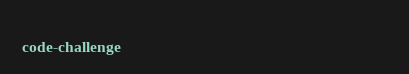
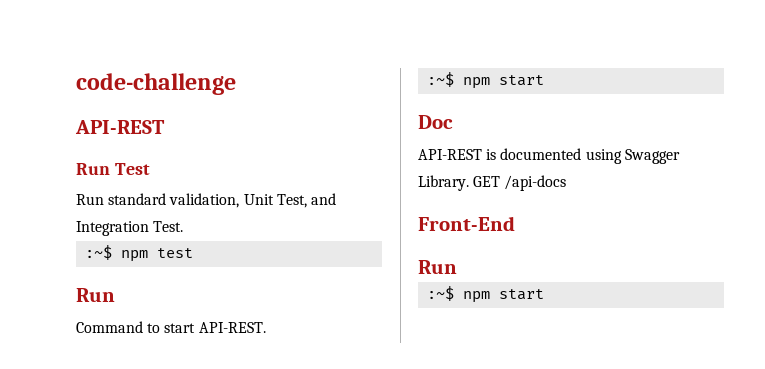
  code-challenge
+ API-REST
+ Run Test
+ Run standard validation, Unit Test, and Integration Test.
+ :~$ npm test
+ Run
+ Command to start API-REST.
+ :~$ npm start
+ Doc
+ API-REST is documented using Swagger Library. GET /api-docs
+ Front-End
+ Run
+ :~$ npm start

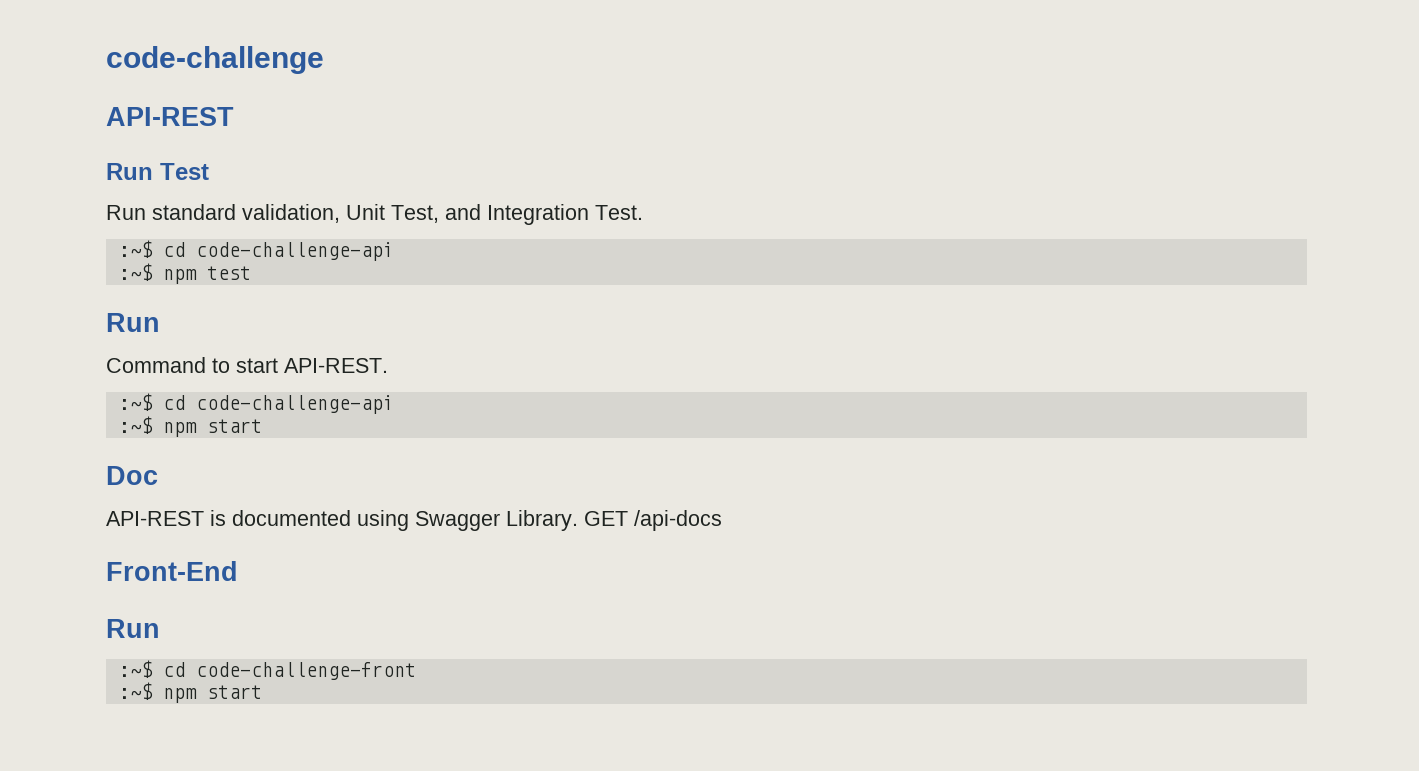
  Run standard validation, Unit Test, and Integration Test.
+ :~$ cd code-challenge-api
  Command to start API-REST.
+ :~$ cd code-challenge-api
+ :~$ cd code-challenge-front

